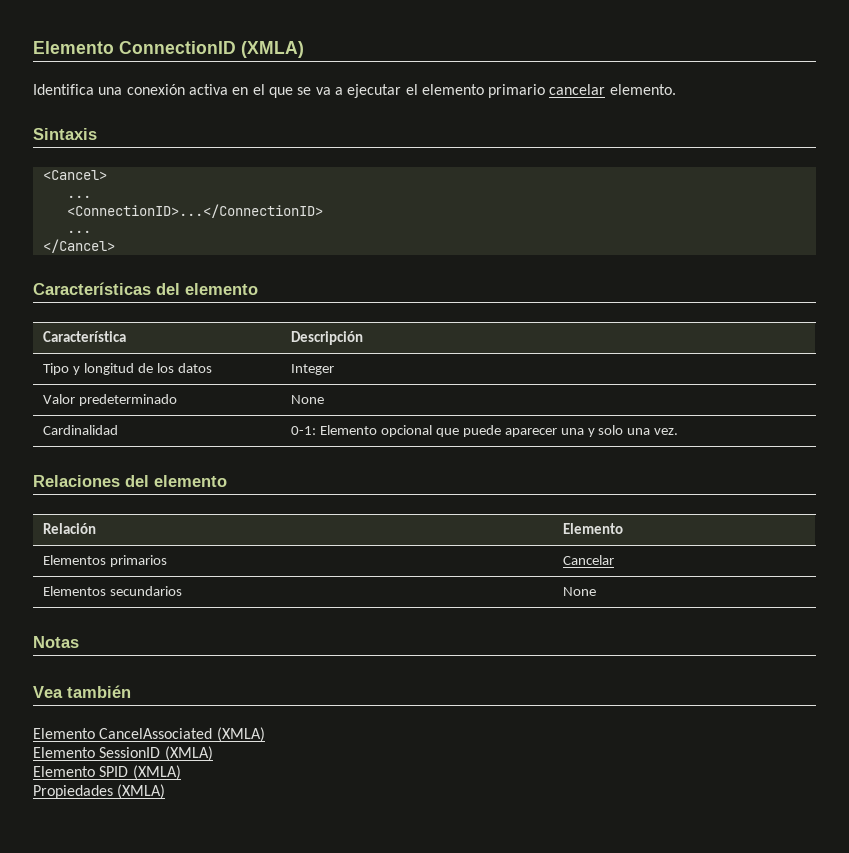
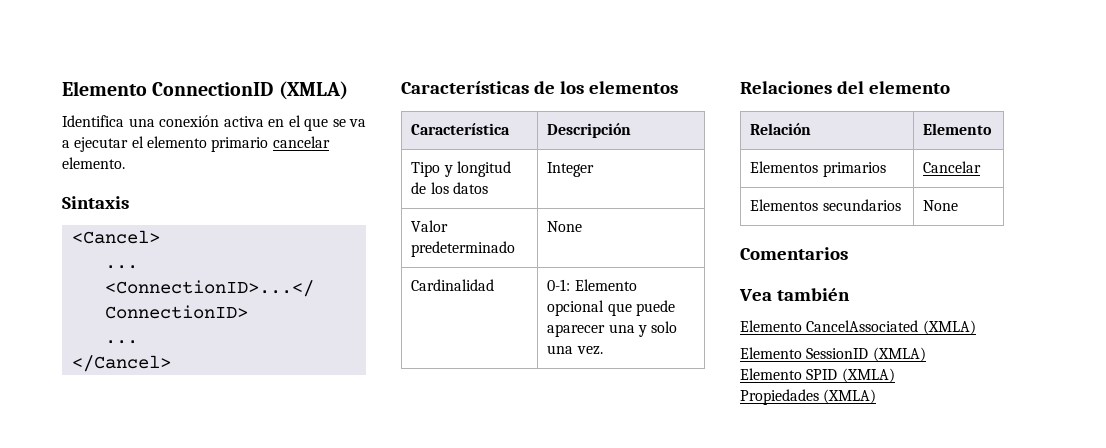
- Características del elemento
+ Características de los elementos
- Notas
+ Comentarios

